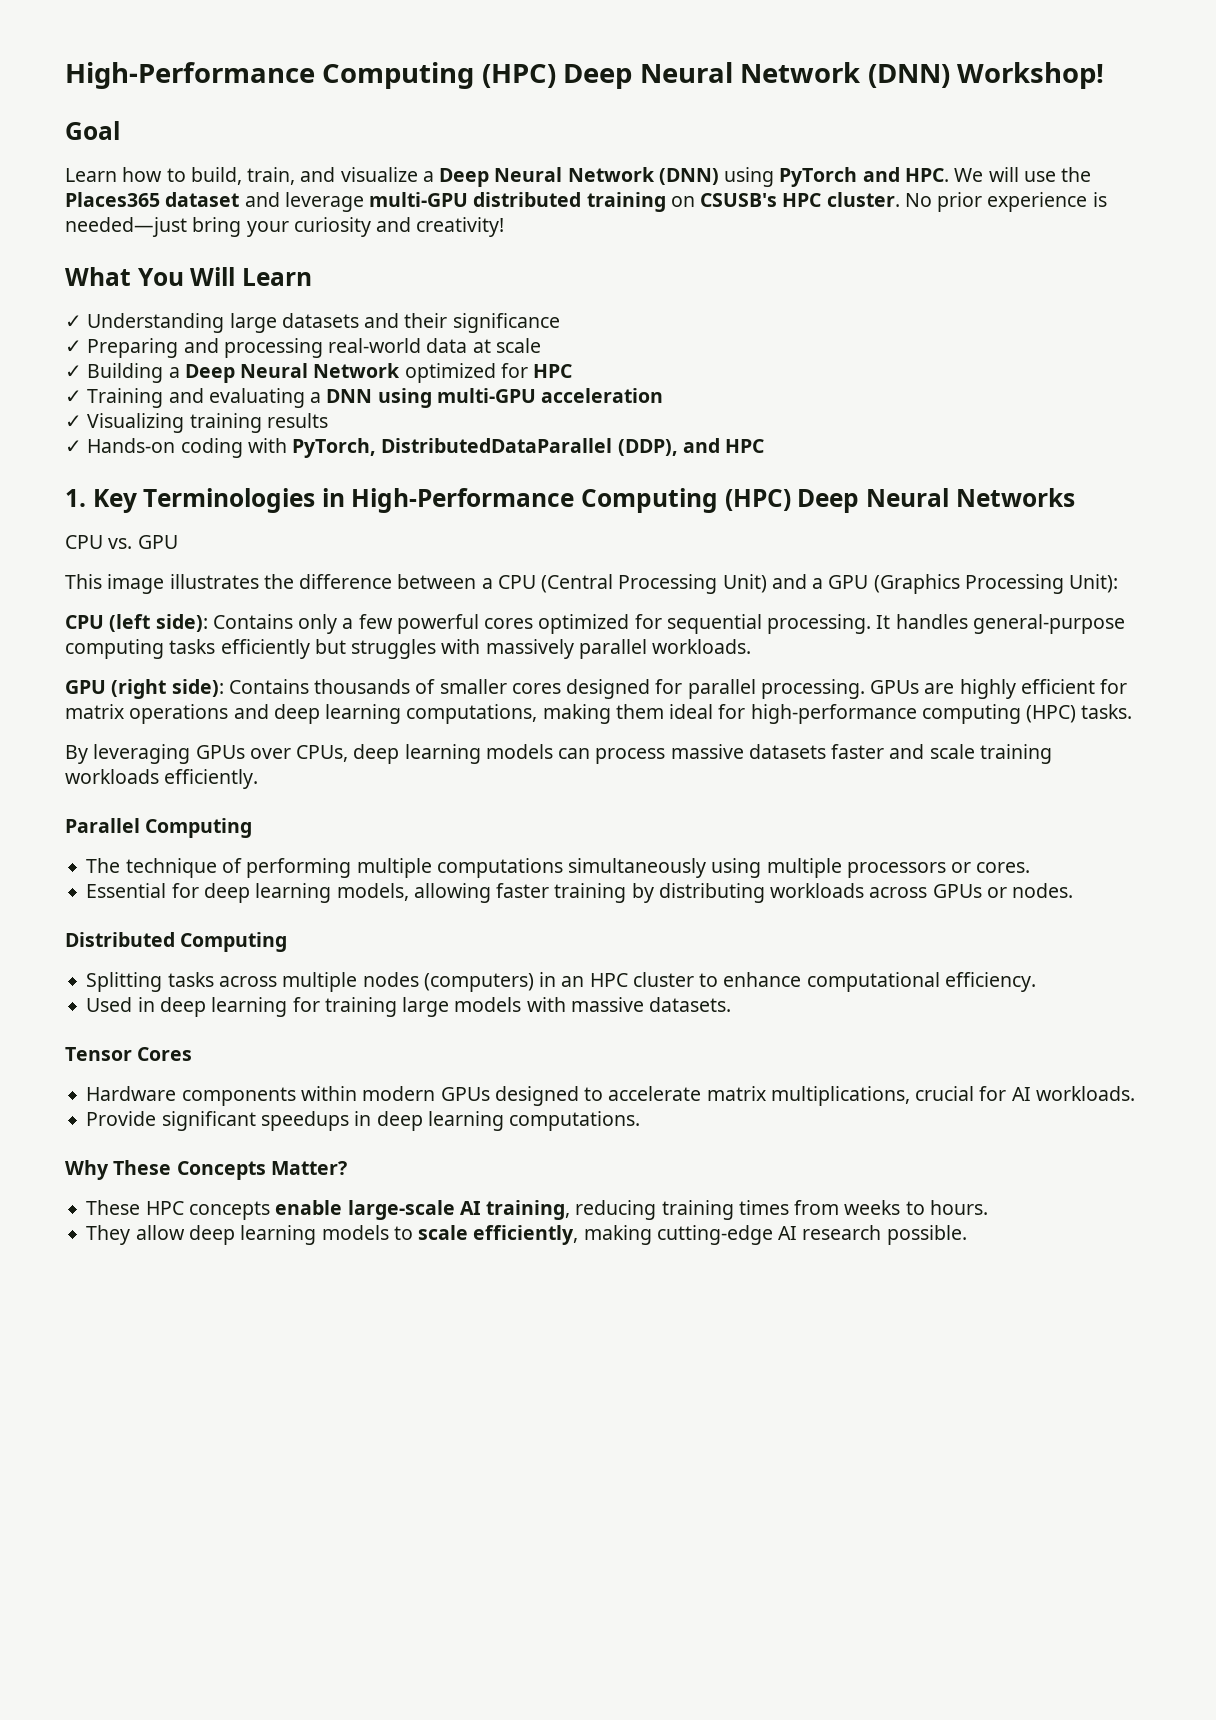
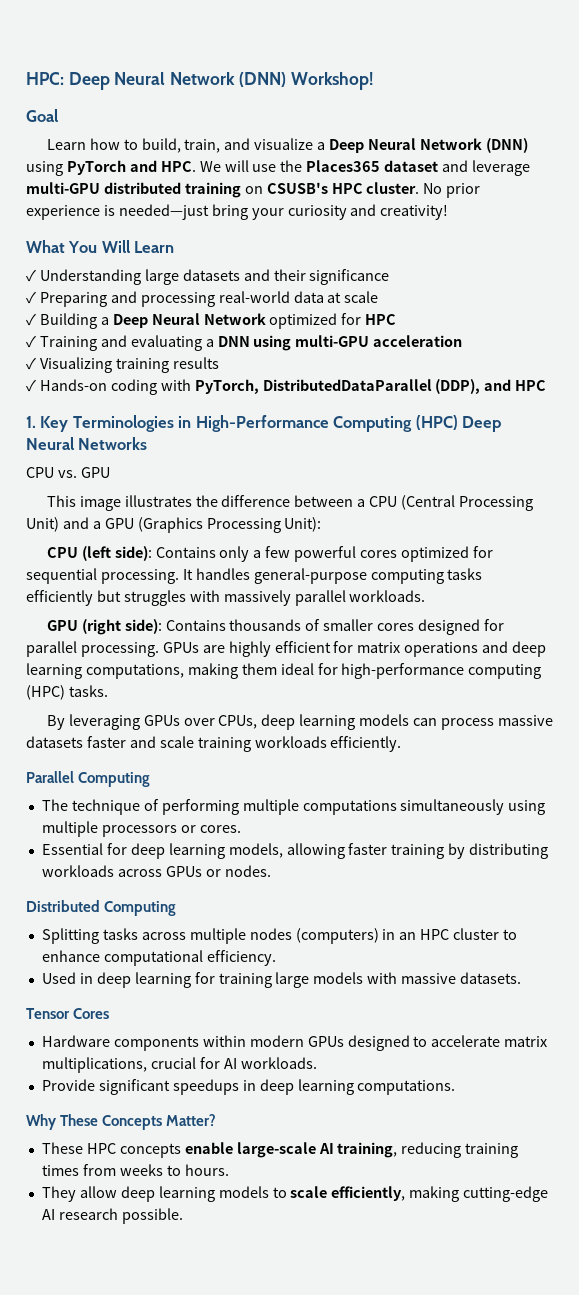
- High-Performance Computing (HPC) Deep Neural Network (DNN) Workshop!
+ HPC: Deep Neural Network (DNN) Workshop!

